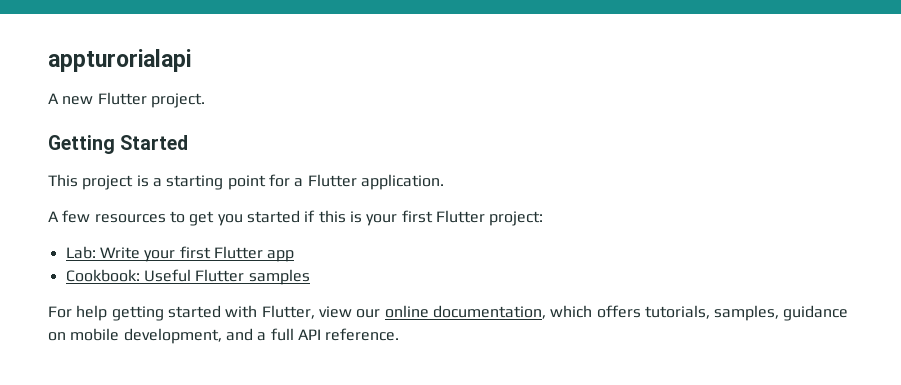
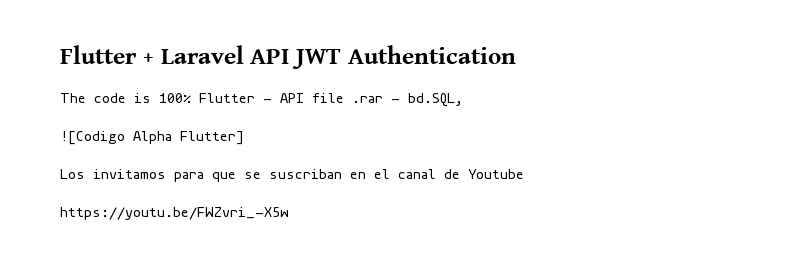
- appturorialapi
- A new Flutter project.
- Getting Started
- This project is a starting point for a Flutter application.
- A few resources to get you started if this is your first Flutter project:
- Lab: Write your first Flutter app
- Cookbook: Useful Flutter samples
- For help getting started with Flutter, view our online documentation, which offers tutorials, samples, guidance on mobile development, and a full API reference.
+ Flutter + Laravel API JWT Authentication
+ The code is 100% Flutter - API file .rar - bd.SQL,
+ ![Codigo Alpha Flutter]
+ Los invitamos para que se suscriban en el canal de Youtube
+ https://youtu.be/FWZvri_-X5w

